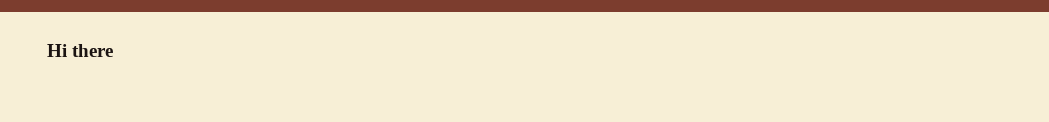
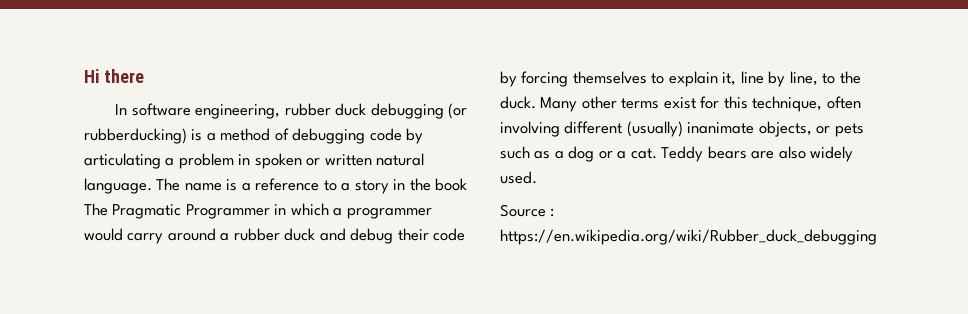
+ In software engineering, rubber duck debugging (or rubberducking) is a method of debugging code by articulating a problem in spoken or written natural language. The name is a reference to a story in the book The Pragmatic Programmer in which a programmer would carry around a rubber duck and debug their code by forcing themselves to explain it, line by line, to the duck. Many other terms exist for this technique, often involving different (usually) inanimate objects, or pets such as a dog or a cat. Teddy bears are also widely used.
+ Source : https://en.wikipedia.org/wiki/Rubber_duck_debugging

